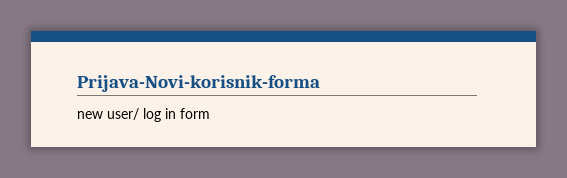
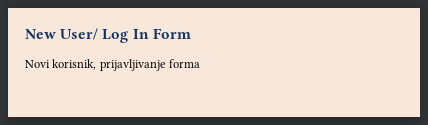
- Prijava-Novi-korisnik-forma
- new user/ log in form
+ New User/ Log In Form
+ Novi korisnik, prijavljivanje forma

